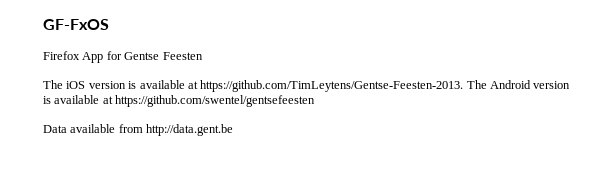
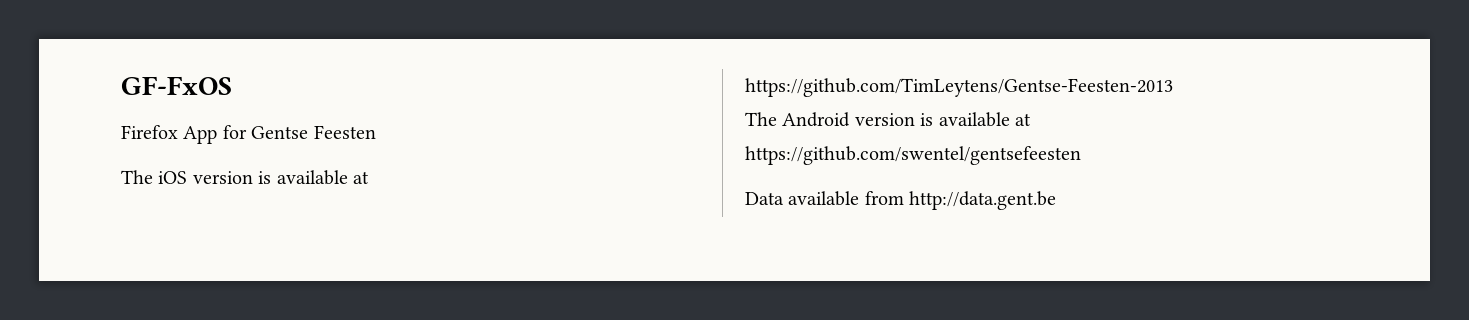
- The iOS version is available at https://github.com/TimLeytens/Gentse-Feesten-2013. The Android version is available at https://github.com/swentel/gentsefeesten
+ The iOS version is available at https://github.com/TimLeytens/Gentse-Feesten-2013
+ The Android version is available at https://github.com/swentel/gentsefeesten

